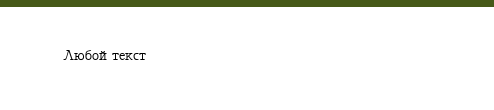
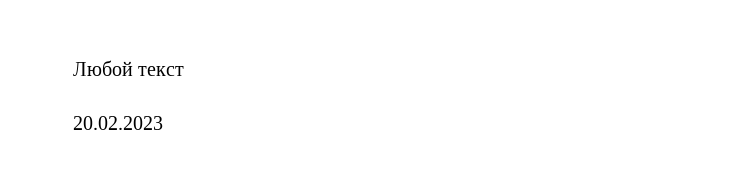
+ 20.02.2023

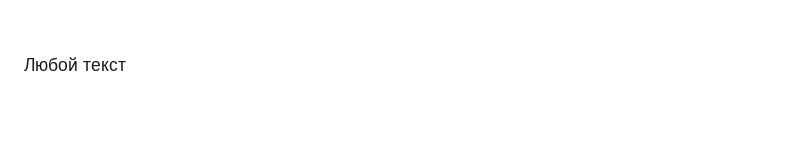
- 20.02.2023

